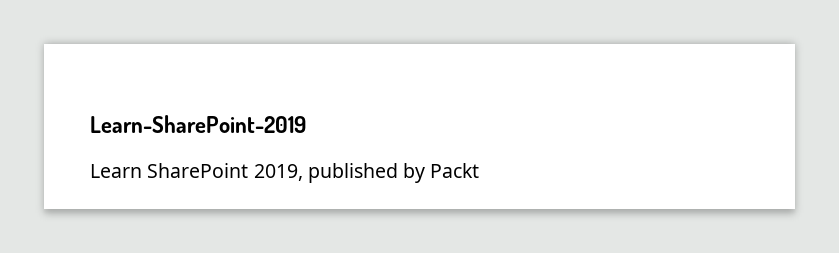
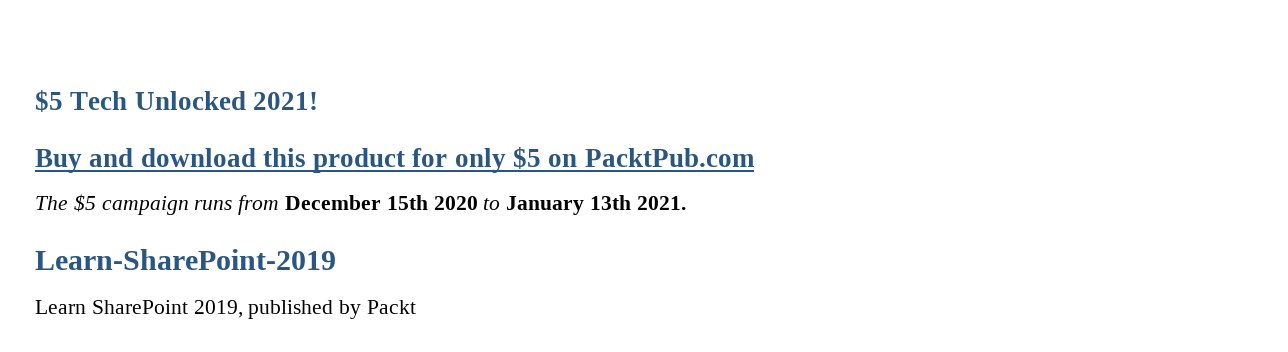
+ $5 Tech Unlocked 2021!
+ Buy and download this product for only $5 on PacktPub.com
+ The $5 campaign runs from December 15th 2020 to January 13th 2021.

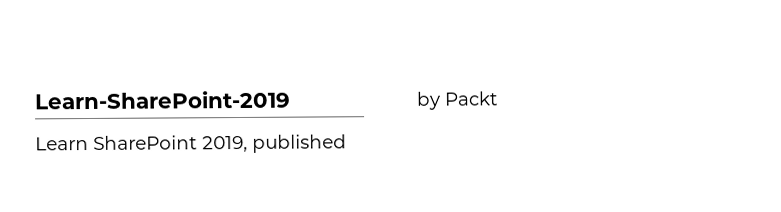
- $5 Tech Unlocked 2021!
- Buy and download this product for only $5 on PacktPub.com
- The $5 campaign runs from December 15th 2020 to January 13th 2021.

